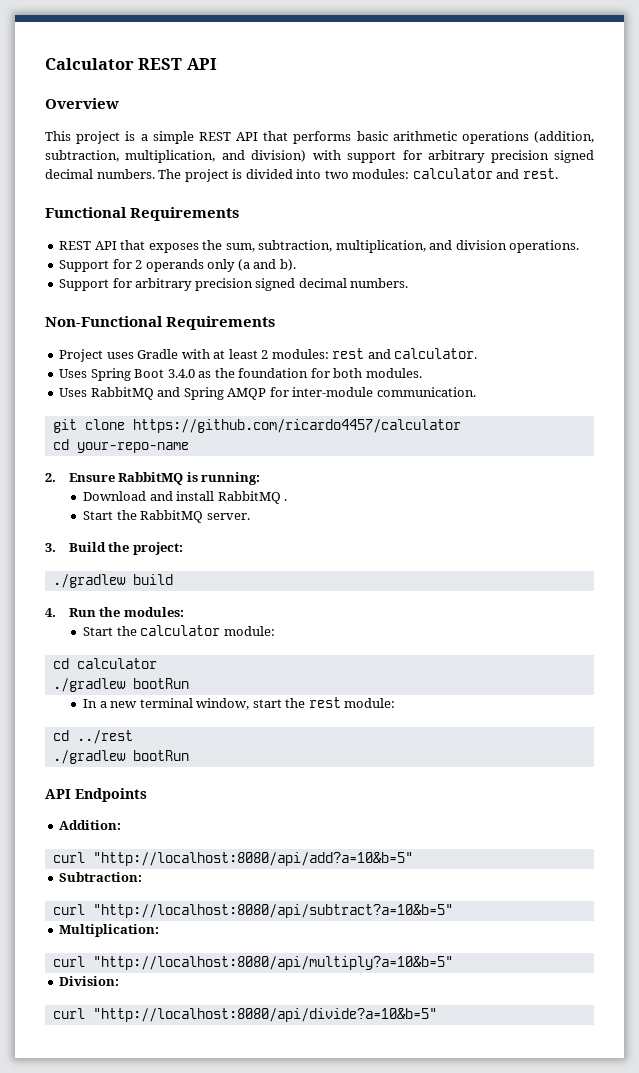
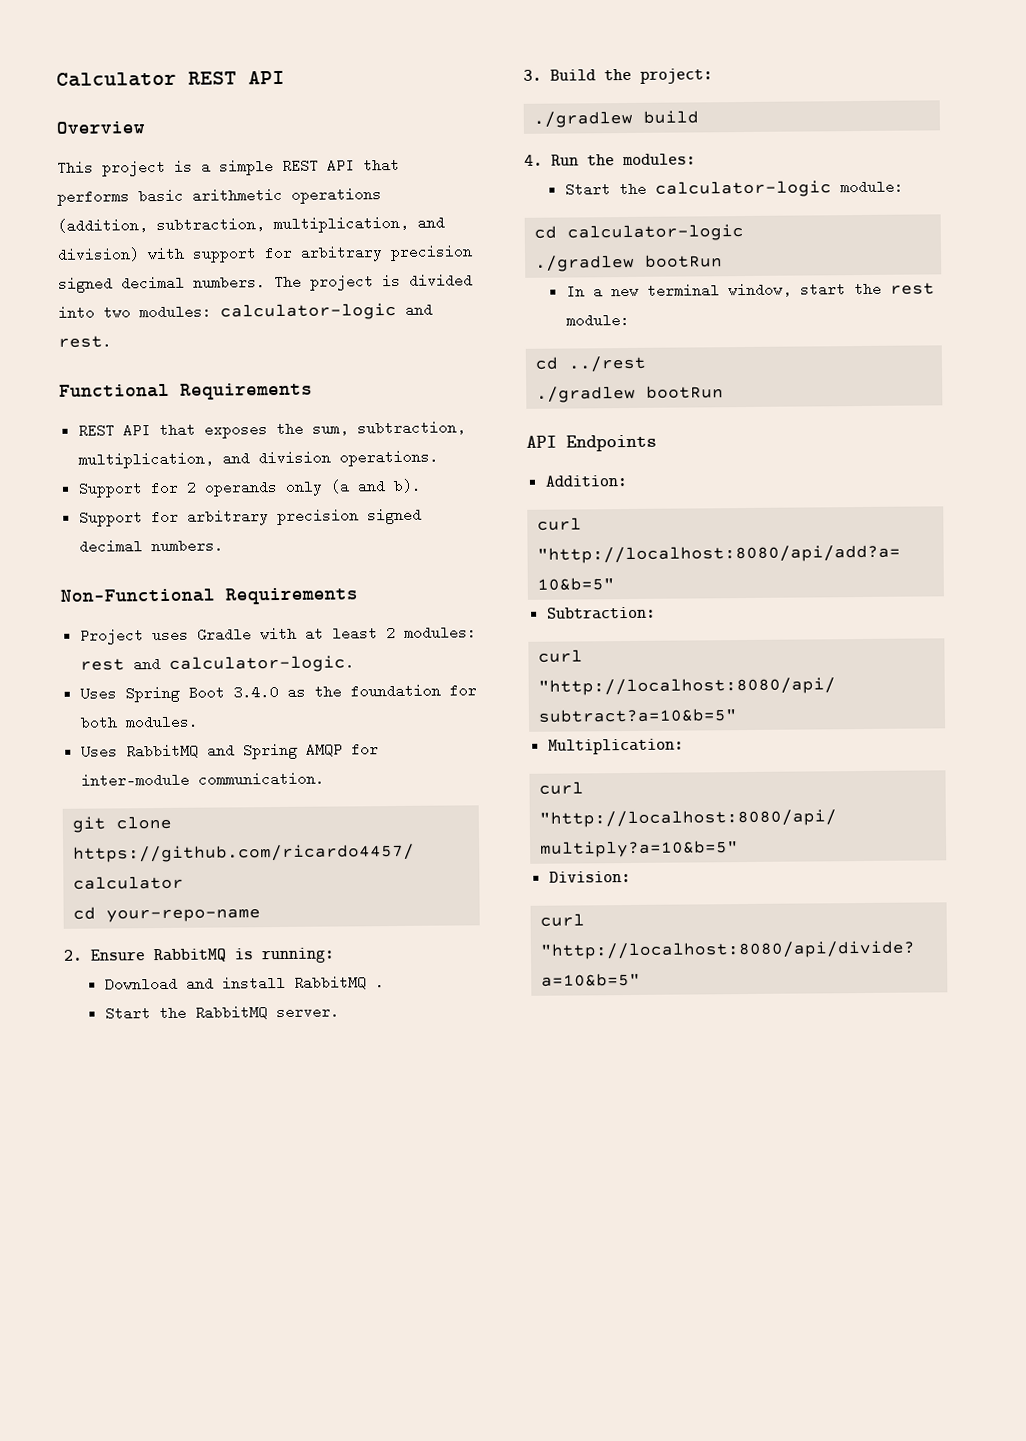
- The project is divided into two modules: calculator and rest.
+ The project is divided into two modules: calculator-logic and rest.
- Project uses Gradle with at least 2 modules: rest and calculator.
+ Project uses Gradle with at least 2 modules: rest and calculator-logic.
- Start the calculator module:
- cd calculator
+ Start the calculator-logic module:
+ cd calculator-logic

